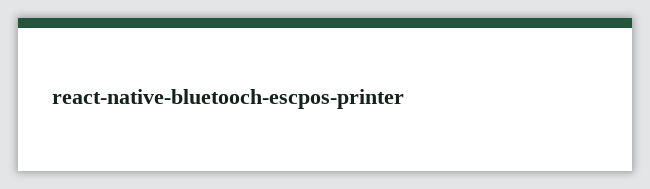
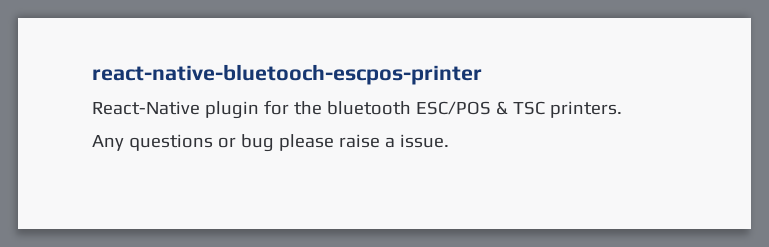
+ React-Native plugin for the bluetooth ESC/POS & TSC printers.
+ Any questions or bug please raise a issue.

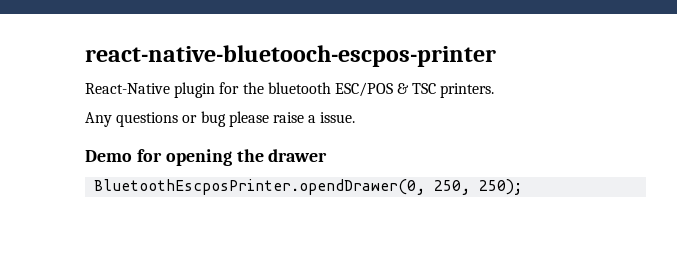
+ Demo for opening the drawer
+ BluetoothEscposPrinter.opendDrawer(0, 250, 250);

